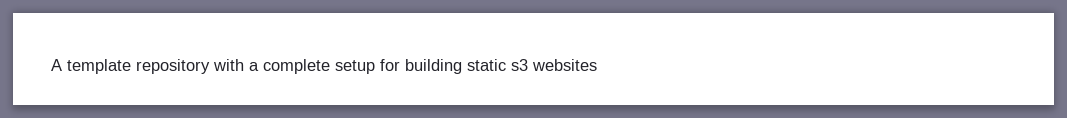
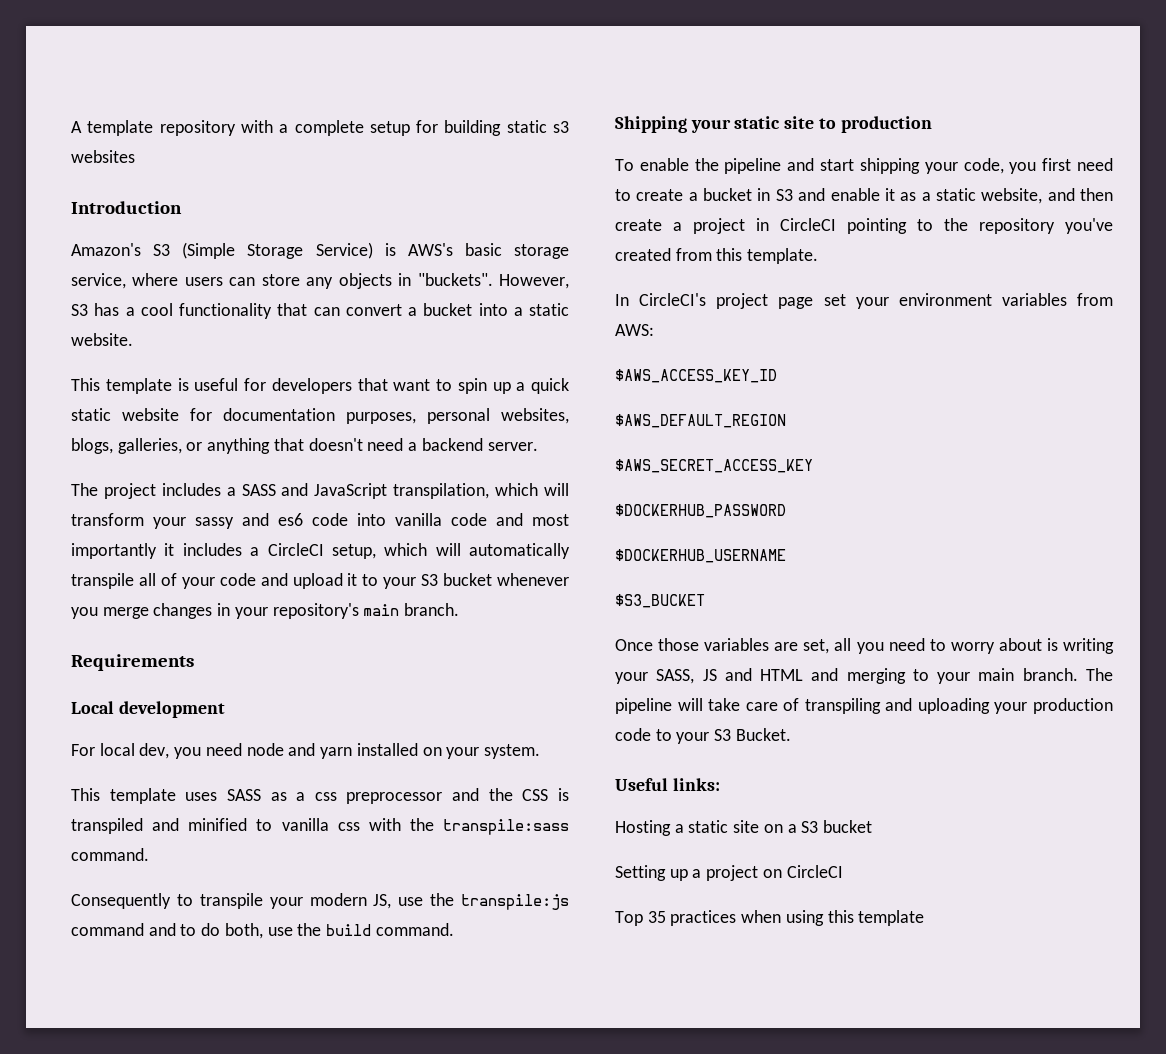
+ Introduction
+ Amazon's S3 (Simple Storage Service) is AWS's basic storage service, where users can store any objects in "buckets". However, S3 has a cool functionality that can convert a bucket into a static website.
+ This template is useful for developers that want to spin up a quick static website for documentation purposes, personal websites, blogs, galleries, or anything that doesn't need a backend server.
+ The project includes a SASS and JavaScript transpilation, which will transform your sassy and es6 code into vanilla code and most importantly it includes a CircleCI setup, which will automatically transpile all of your code and upload it to your S3 bucket whenever you merge changes in your repository's main branch.
+ Requirements
+ Local development
+ For local dev, you need node and yarn installed on your system.
+ This template uses SASS as a css preprocessor and the CSS is transpiled and minified to vanilla css with the transpile:sass command.
+ Consequently to transpile your modern JS, use the transpile:js command and to do both, use the build command.
+ Shipping your static site to production
+ To enable the pipeline and start shipping your code, you first need to create a bucket in S3 and enable it as a static website, and then create a project in CircleCI pointing to the repository you've created from this template.
+ In CircleCI's project page set your environment variables from AWS:
+ $AWS_ACCESS_KEY_ID
+ $AWS_DEFAULT_REGION
+ $AWS_SECRET_ACCESS_KEY
+ $DOCKERHUB_PASSWORD
+ $DOCKERHUB_USERNAME
+ $S3_BUCKET
+ Once those variables are set, all you need to worry about is writing your SASS, JS and HTML and merging to your main branch. The pipeline will take care of transpiling and uploading your production code to your S3 Bucket.
+ Useful links:
+ Hosting a static site on a S3 bucket
+ Setting up a project on CircleCI
+ Top 35 practices when using this template

